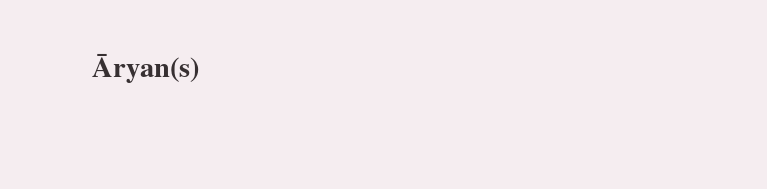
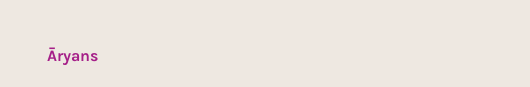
- Āryan(s)
+ Āryans

